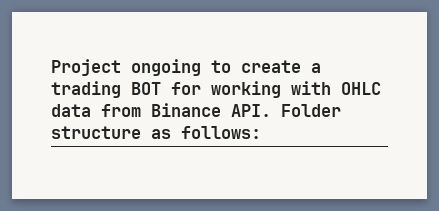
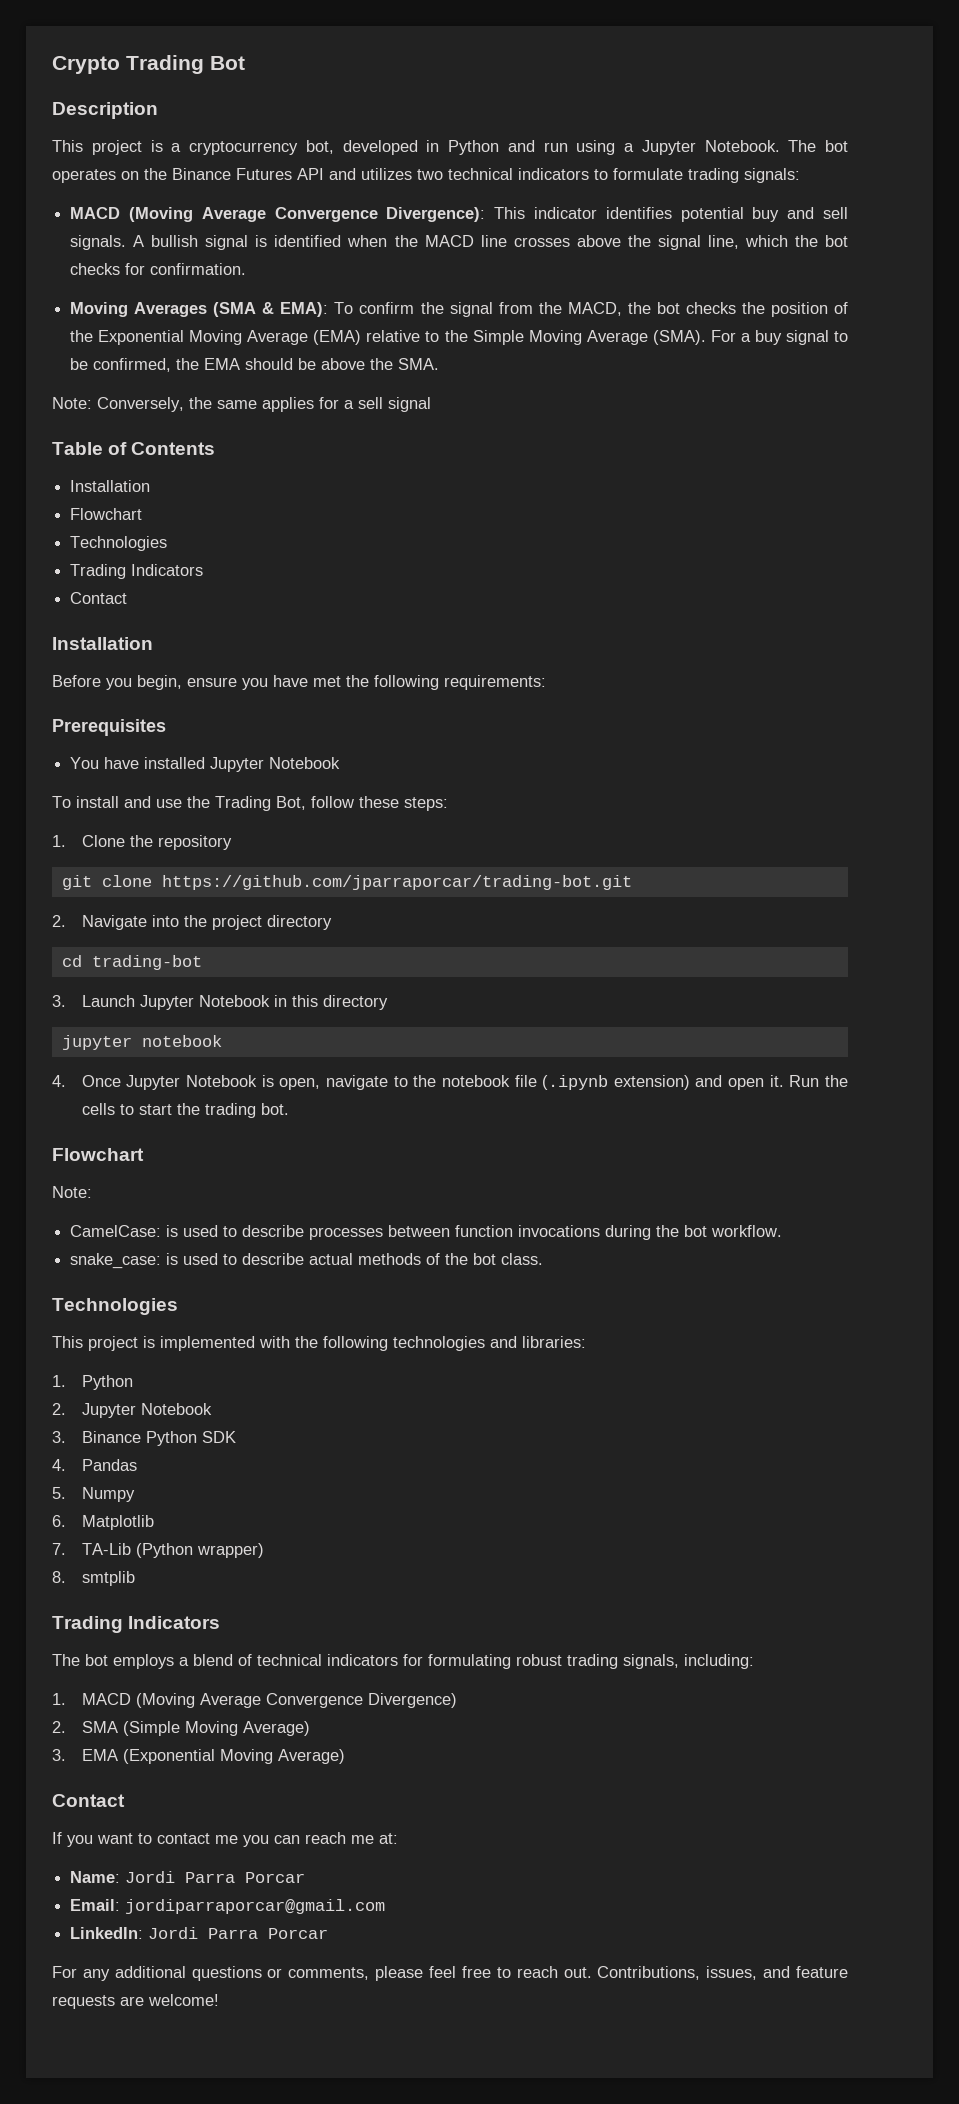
- Project ongoing to create a trading BOT for working with OHLC data from Binance API. Folder structure as follows:
+ Crypto Trading Bot
+ Description
+ This project is a cryptocurrency bot, developed in Python and run using a Jupyter Notebook. The bot operates on the Binance Futures API and utilizes two technical indicators to formulate trading signals:
+ MACD (Moving Average Convergence Divergence): This indicator identifies potential buy and sell signals. A bullish signal is identified when the MACD line crosses above the signal line, which the bot checks for confirmation.
+ Moving Averages (SMA & EMA): To confirm the signal from the MACD, the bot checks the position of the Exponential Moving Average (EMA) relative to the Simple Moving Average (SMA). For a buy signal to be confirmed, the EMA should be above the SMA.
+ Note: Conversely, the same applies for a sell signal
+ Table of Contents
+ Installation
+ Flowchart
+ Technologies
+ Trading Indicators
+ Contact
+ Installation
+ Before you begin, ensure you have met the following requirements:
+ Prerequisites
+ You have installed Jupyter Notebook
+ To install and use the Trading Bot, follow these steps:
+ 1. Clone the repository
+ git clone https://github.com/jparraporcar/trading-bot.git
+ 2. Navigate into the project directory
+ cd trading-bot
+ 3. Launch Jupyter Notebook in this directory
+ jupyter notebook
+ 4. Once Jupyter Notebook is open, navigate to the notebook file (.ipynb extension) and open it. Run the cells to start the trading bot.
+ Flowchart
+ Note:
+ CamelCase: is used to describe processes between function invocations during the bot workflow.
+ snake_case: is used to describe actual methods of the bot class.
+ Technologies
+ This project is implemented with the following technologies and libraries:
+ 1. Python
+ 2. Jupyter Notebook
+ 3. Binance Python SDK
+ 4. Pandas
+ 5. Numpy
+ 6. Matplotlib
+ 7. TA-Lib (Python wrapper)
+ 8. smtplib
+ Trading Indicators
+ The bot employs a blend of technical indicators for formulating robust trading signals, including:
+ 1. MACD (Moving Average Convergence Divergence)
+ 2. SMA (Simple Moving Average)
+ 3. EMA (Exponential Moving Average)
+ Contact
+ If you want to contact me you can reach me at:
+ Name: Jordi Parra Porcar
+ Email: jordiparraporcar@gmail.com
+ LinkedIn: Jordi Parra Porcar
+ For any additional questions or comments, please feel free to reach out. Contributions, issues, and feature requests are welcome!

